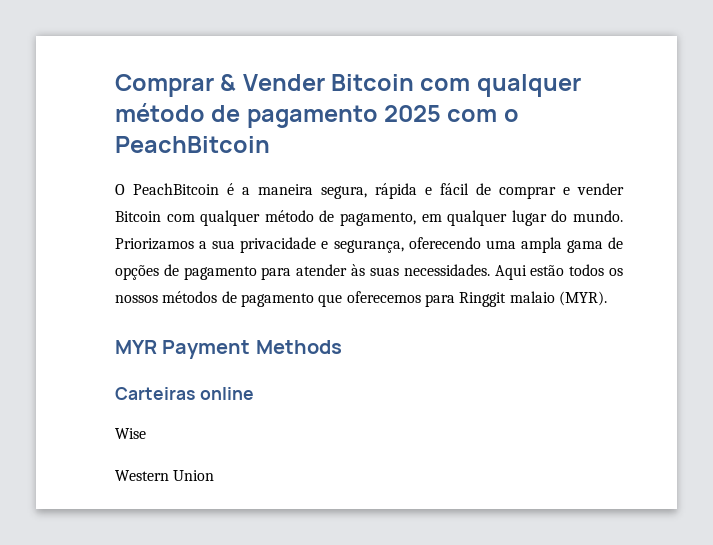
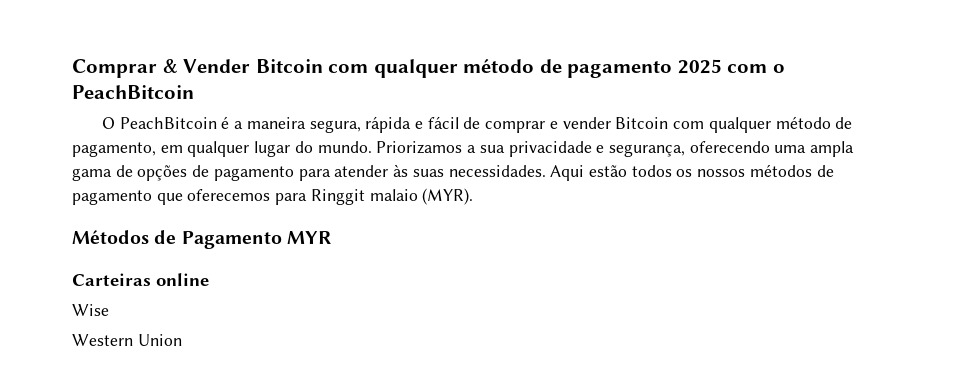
- MYR Payment Methods
+ Métodos de Pagamento MYR

